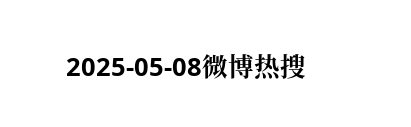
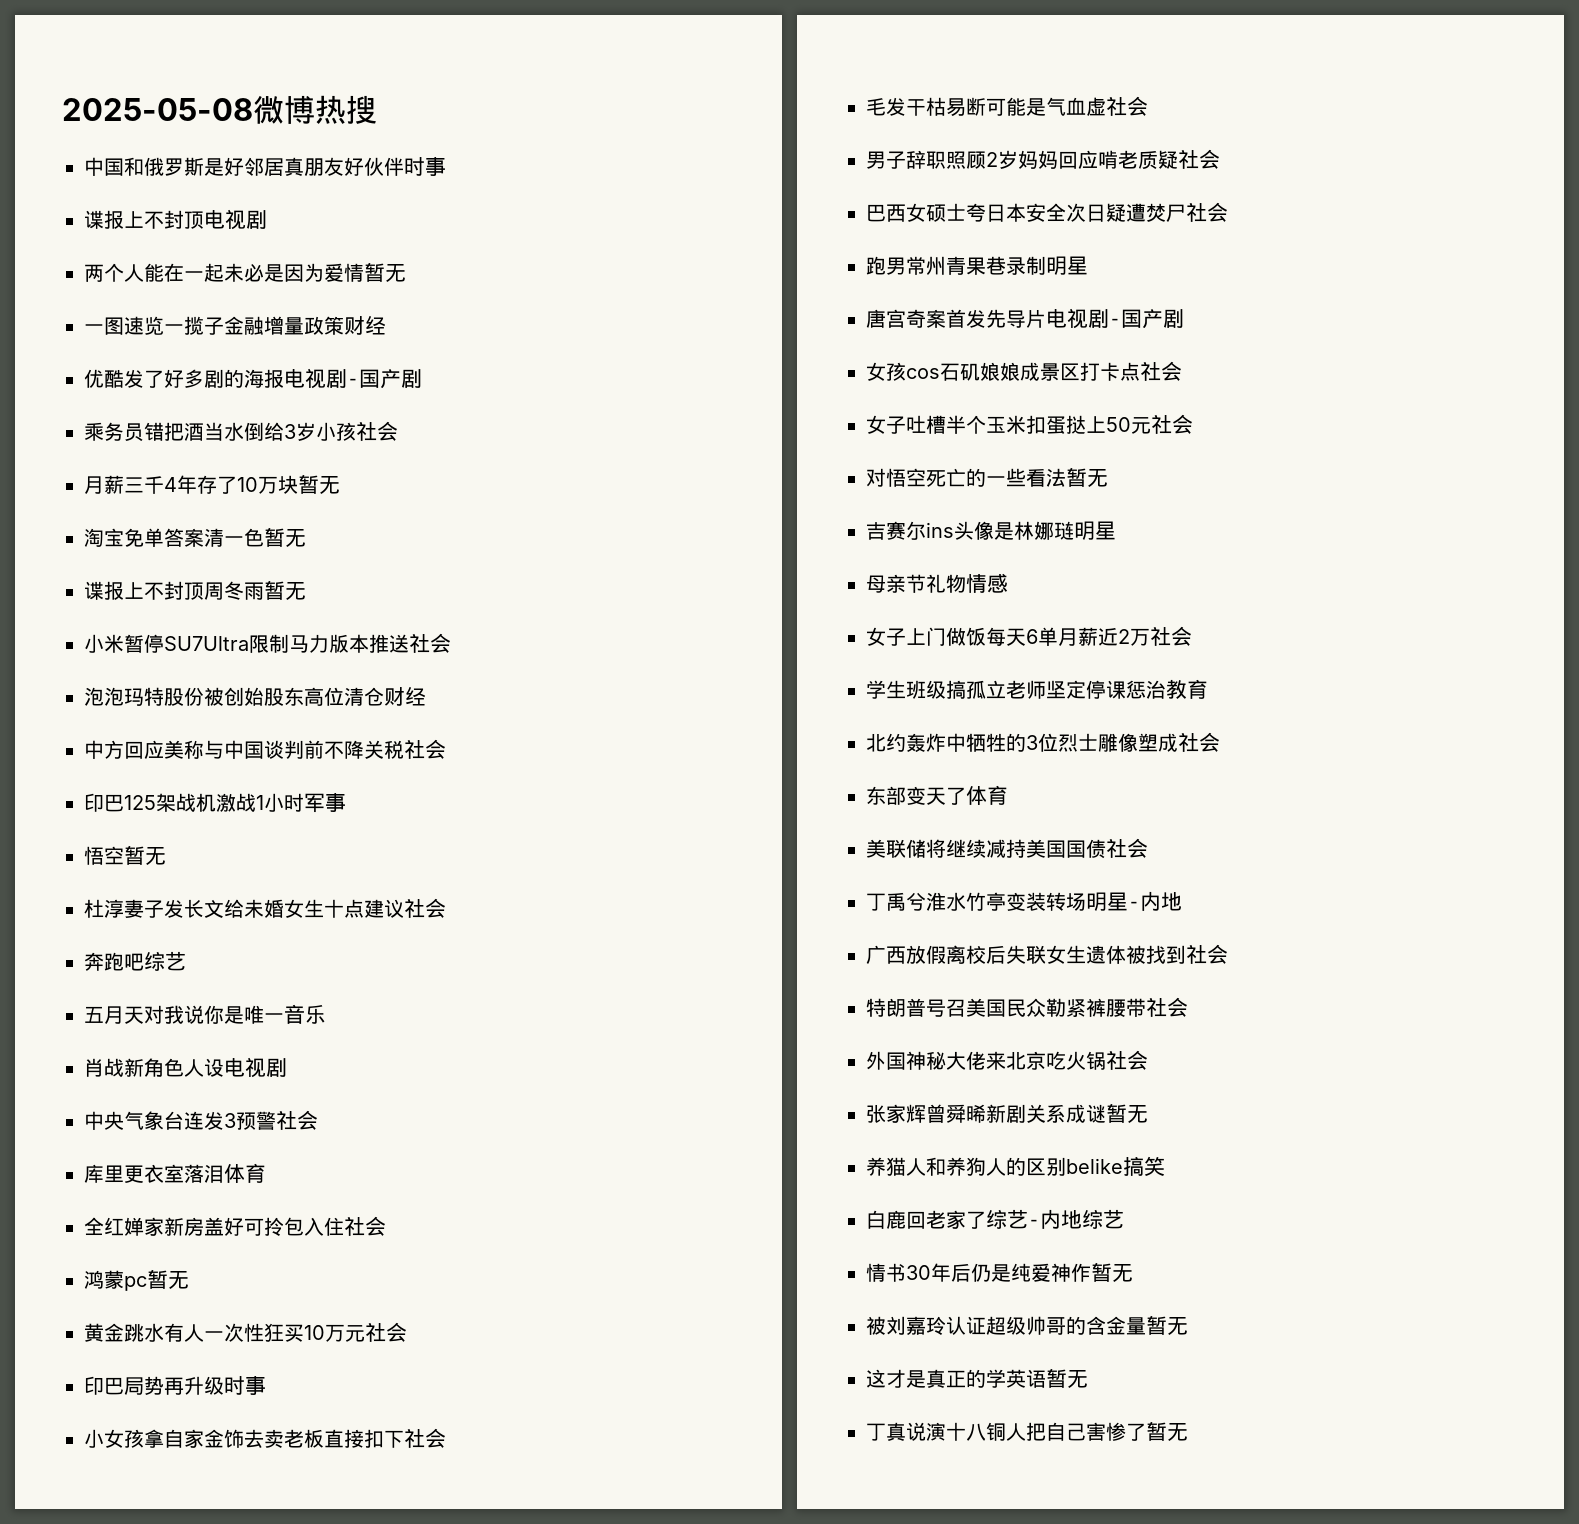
+ 中国和俄罗斯是好邻居真朋友好伙伴时事
+ 谍报上不封顶电视剧
+ 两个人能在一起未必是因为爱情暂无
+ 一图速览一揽子金融增量政策财经
+ 优酷发了好多剧的海报电视剧-国产剧
+ 乘务员错把酒当水倒给3岁小孩社会
+ 月薪三千4年存了10万块暂无
+ 淘宝免单答案清一色暂无
+ 谍报上不封顶周冬雨暂无
+ 小米暂停SU7Ultra限制马力版本推送社会
+ 泡泡玛特股份被创始股东高位清仓财经
+ 中方回应美称与中国谈判前不降关税社会
+ 印巴125架战机激战1小时军事
+ 悟空暂无
+ 杜淳妻子发长文给未婚女生十点建议社会
+ 奔跑吧综艺
+ 五月天对我说你是唯一音乐
+ 肖战新角色人设电视剧
+ 中央气象台连发3预警社会
+ 库里更衣室落泪体育
+ 全红婵家新房盖好可拎包入住社会
+ 鸿蒙pc暂无
+ 黄金跳水有人一次性狂买10万元社会
+ 印巴局势再升级时事
+ 小女孩拿自家金饰去卖老板直接扣下社会
+ 毛发干枯易断可能是气血虚社会
+ 男子辞职照顾2岁妈妈回应啃老质疑社会
+ 巴西女硕士夸日本安全次日疑遭焚尸社会
+ 跑男常州青果巷录制明星
+ 唐宫奇案首发先导片电视剧-国产剧
+ 女孩cos石矶娘娘成景区打卡点社会
+ 女子吐槽半个玉米扣蛋挞上50元社会
+ 对悟空死亡的一些看法暂无
+ 吉赛尔ins头像是林娜琏明星
+ 母亲节礼物情感
+ 女子上门做饭每天6单月薪近2万社会
+ 学生班级搞孤立老师坚定停课惩治教育
+ 北约轰炸中牺牲的3位烈士雕像塑成社会
+ 东部变天了体育
+ 美联储将继续减持美国国债社会
+ 丁禹兮淮水竹亭变装转场明星-内地
+ 广西放假离校后失联女生遗体被找到社会
+ 特朗普号召美国民众勒紧裤腰带社会
+ 外国神秘大佬来北京吃火锅社会
+ 张家辉曾舜晞新剧关系成谜暂无
+ 养猫人和养狗人的区别belike搞笑
+ 白鹿回老家了综艺-内地综艺
+ 情书30年后仍是纯爱神作暂无
+ 被刘嘉玲认证超级帅哥的含金量暂无
+ 这才是真正的学英语暂无
+ 丁真说演十八铜人把自己害惨了暂无

